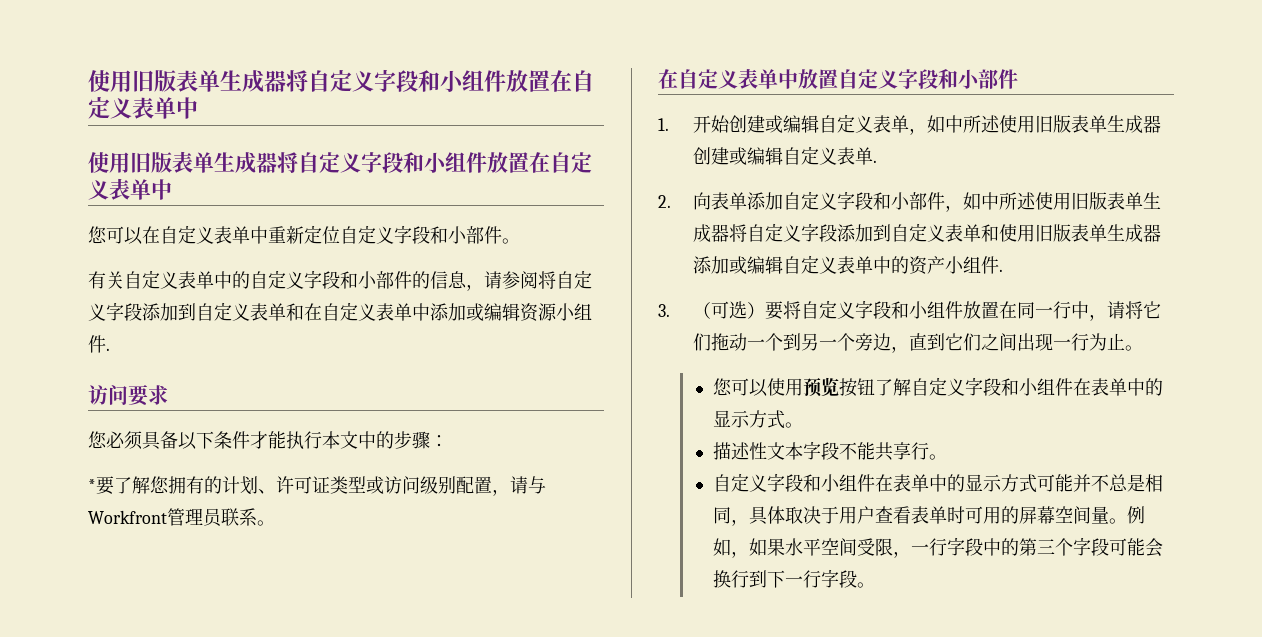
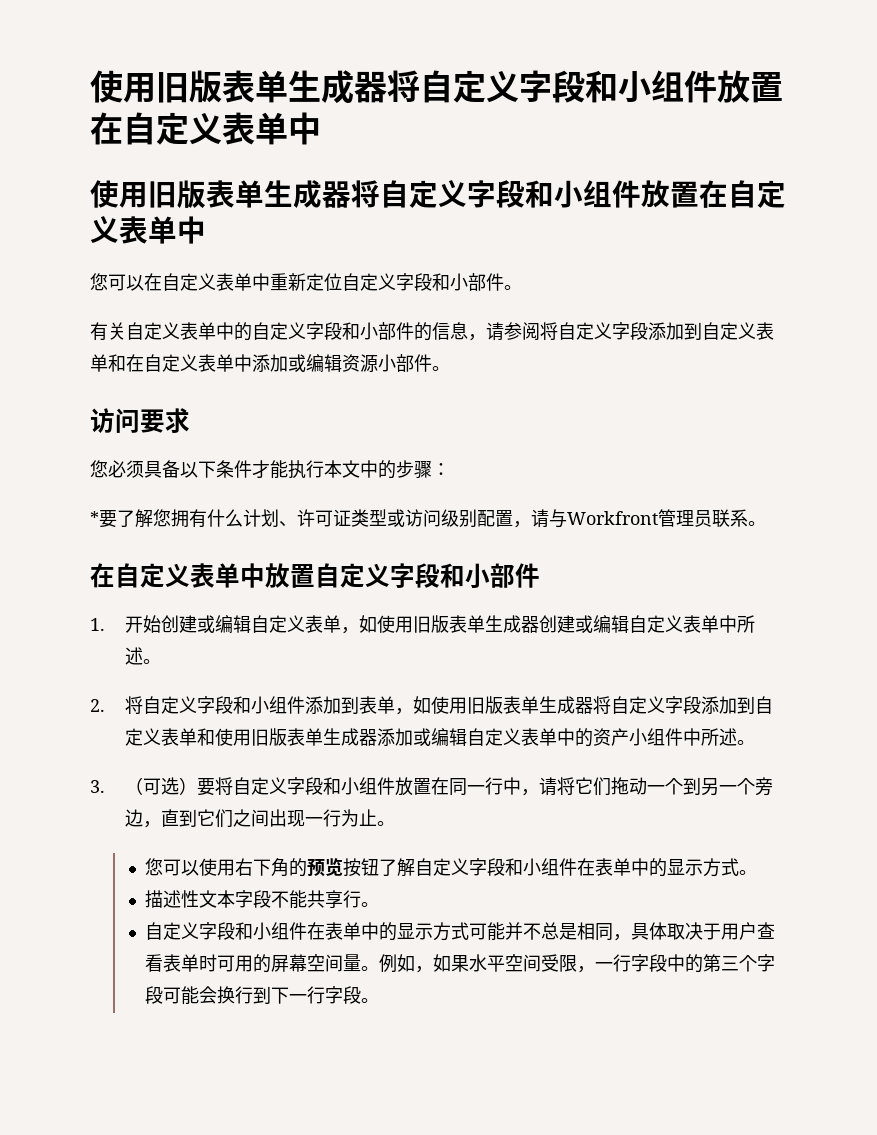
- 有关自定义表单中的自定义字段和小部件的信息，请参阅将自定义字段添加到自定义表单和在自定义表单中添加或编辑资源小组件.
+ 有关自定义表单中的自定义字段和小部件的信息，请参阅将自定义字段添加到自定义表单和在自定义表单中添加或编辑资源小部件。
- *要了解您拥有的计划、许可证类型或访问级别配置，请与Workfront管理员联系。
+ *要了解您拥有什么计划、许可证类型或访问级别配置，请与Workfront管理员联系。
- 1.开始创建或编辑自定义表单，如中所述使用旧版表单生成器创建或编辑自定义表单.
+ 1.开始创建或编辑自定义表单，如使用旧版表单生成器创建或编辑自定义表单中所述。
- 2.向表单添加自定义字段和小部件，如中所述使用旧版表单生成器将自定义字段添加到自定义表单和使用旧版表单生成器添加或编辑自定义表单中的资产小组件.
+ 2.将自定义字段和小组件添加到表单，如使用旧版表单生成器将自定义字段添加到自定义表单和使用旧版表单生成器添加或编辑自定义表单中的资产小组件中所述。
- 您可以使用预览按钮了解自定义字段和小组件在表单中的显示方式。
+ 您可以使用右下角的预览按钮了解自定义字段和小组件在表单中的显示方式。

